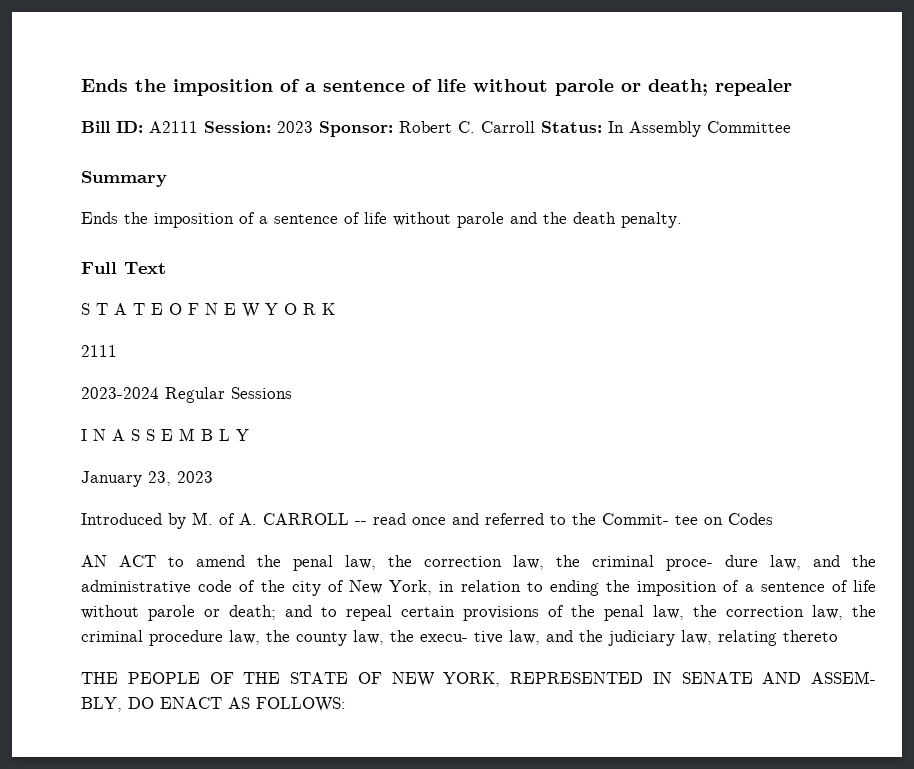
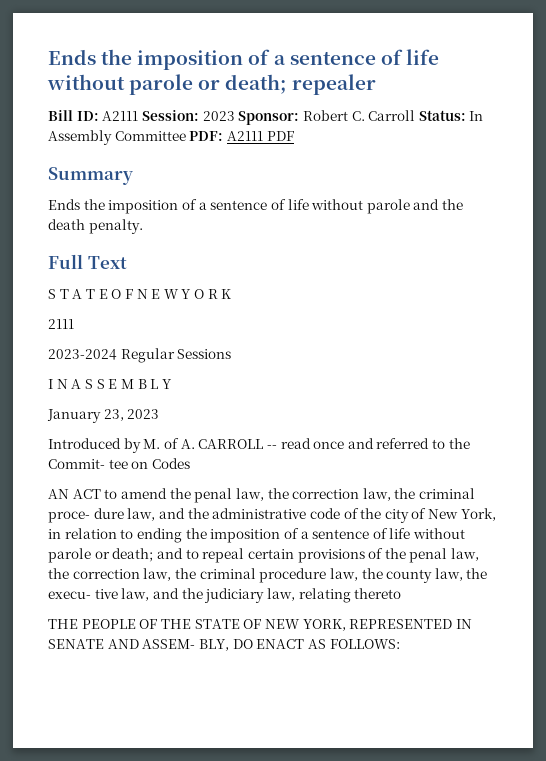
- Bill ID: A2111 Session: 2023 Sponsor: Robert C. Carroll Status: In Assembly Committee
+ Bill ID: A2111 Session: 2023 Sponsor: Robert C. Carroll Status: In Assembly Committee PDF: A2111 PDF

